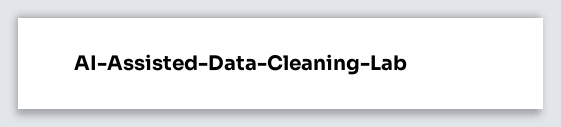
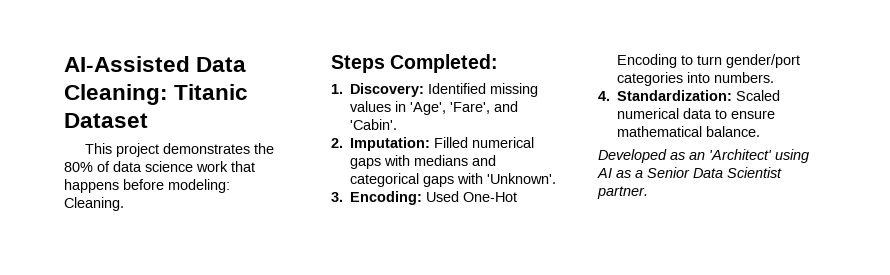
- AI-Assisted-Data-Cleaning-Lab
+ AI-Assisted Data Cleaning: Titanic Dataset
+ This project demonstrates the 80% of data science work that happens before modeling: Cleaning.
+ Steps Completed:
+ 1. Discovery: Identified missing values in 'Age', 'Fare', and 'Cabin'.
+ 2. Imputation: Filled numerical gaps with medians and categorical gaps with 'Unknown'.
+ 3. Encoding: Used One-Hot Encoding to turn gender/port categories into numbers.
+ 4. Standardization: Scaled numerical data to ensure mathematical balance.
+ Developed as an 'Architect' using AI as a Senior Data Scientist partner.

